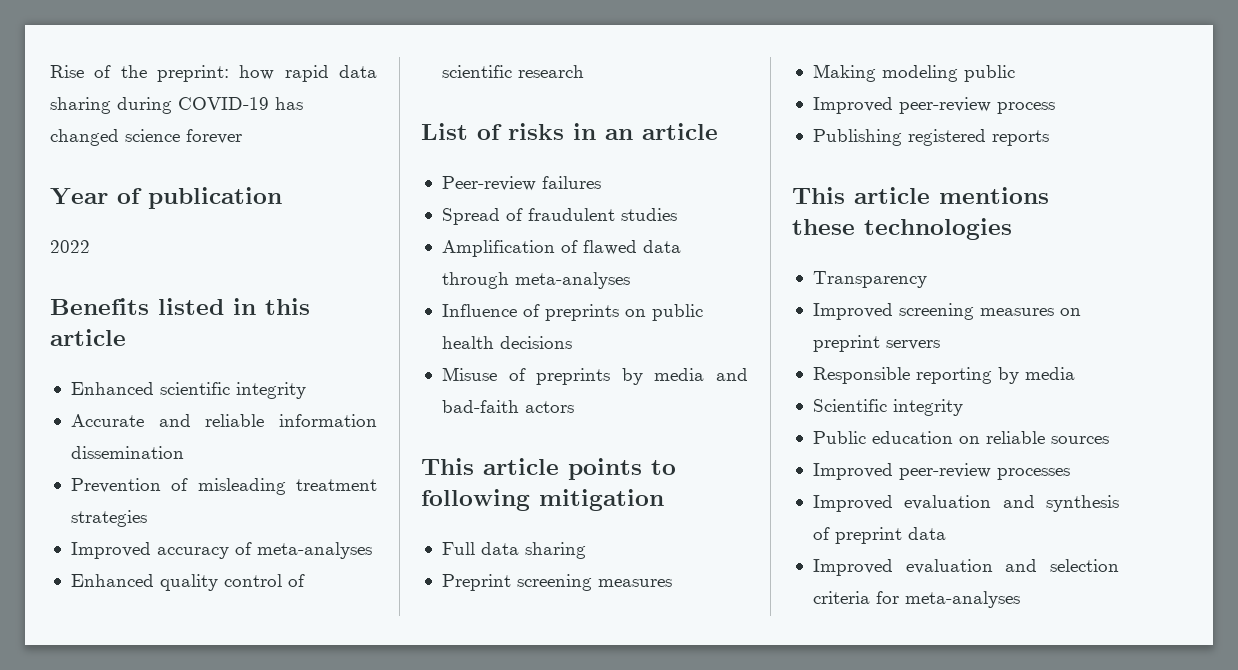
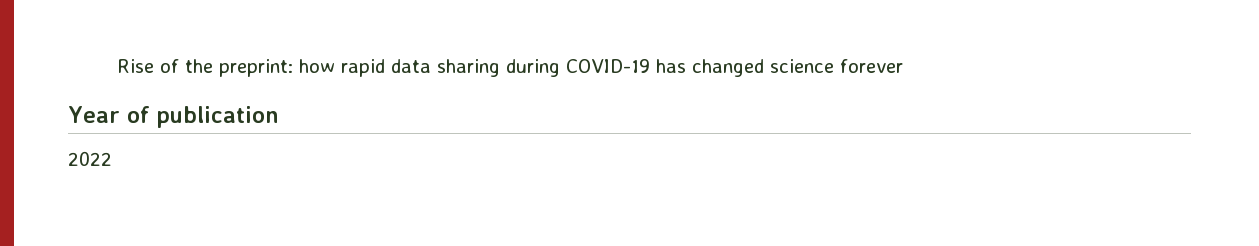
- Benefits listed in this article
- Enhanced scientific integrity
- Accurate and reliable information dissemination
- Prevention of misleading treatment strategies
- Improved accuracy of meta-analyses
- Enhanced quality control of scientific research
- List of risks in an article
- Peer-review failures
- Spread of fraudulent studies
- Amplification of flawed data through meta-analyses
- Influence of preprints on public health decisions
- Misuse of preprints by media and bad-faith actors
- This article points to following mitigation
- Full data sharing
- Preprint screening measures
- Making modeling public
- Improved peer-review process
- Publishing registered reports
- This article mentions these technologies
- Transparency
- Improved screening measures on preprint servers
- Responsible reporting by media
- Scientific integrity
- Public education on reliable sources
- Improved peer-review processes
- Improved evaluation and synthesis of preprint data
- Improved evaluation and selection criteria for meta-analyses

